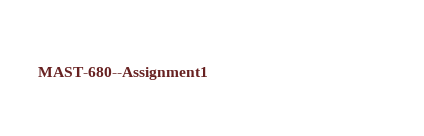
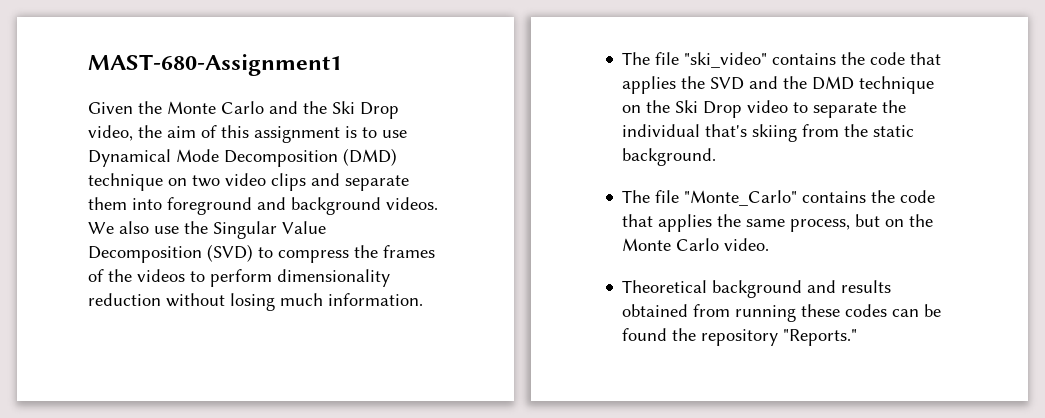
- MAST-680--Assignment1
+ MAST-680-Assignment1
+ Given the Monte Carlo and the Ski Drop video, the aim of this assignment is to use Dynamical Mode Decomposition (DMD) technique on two video clips and separate them into foreground and background videos. We also use the Singular Value Decomposition (SVD) to compress the frames of the videos to perform dimensionality reduction without losing much information.
+ The file "ski_video" contains the code that applies the SVD and the DMD technique on the Ski Drop video to separate the individual that's skiing from the static background.
+ The file "Monte_Carlo" contains the code that applies the same process, but on the Monte Carlo video.
+ Theoretical background and results obtained from running these codes can be found the repository "Reports."

